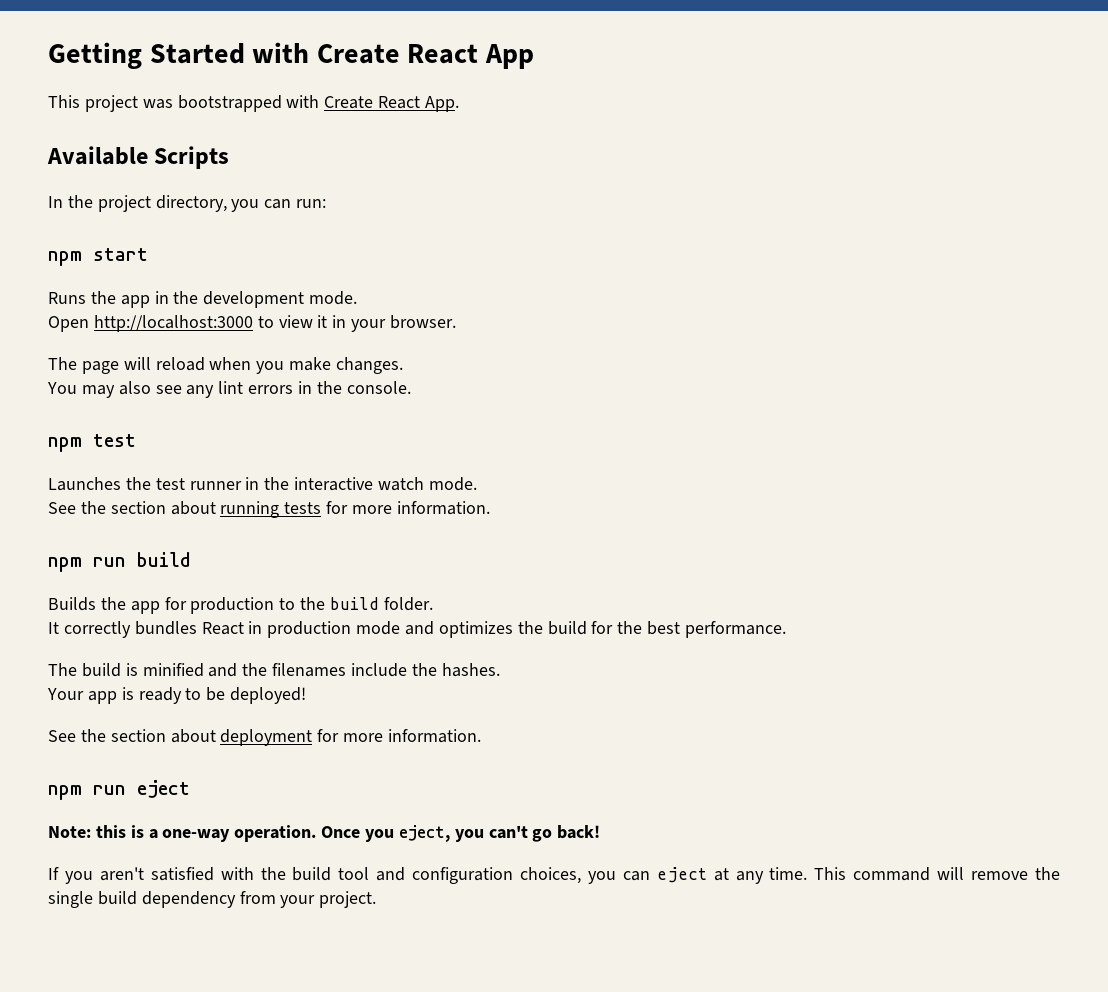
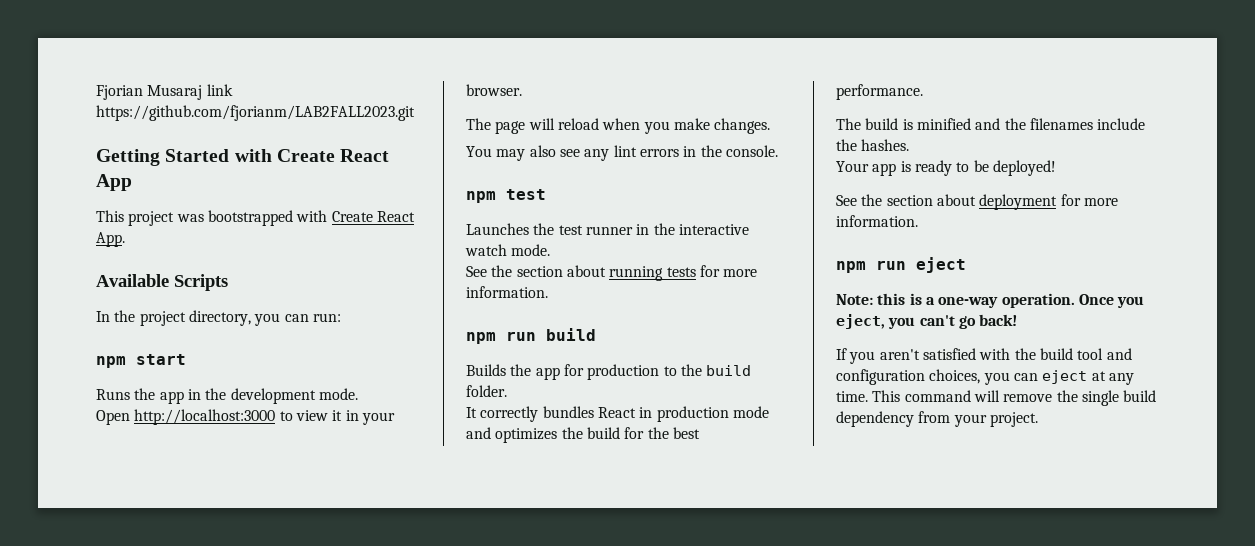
+ Fjorian Musaraj link https://github.com/fjorianm/LAB2FALL2023.git

